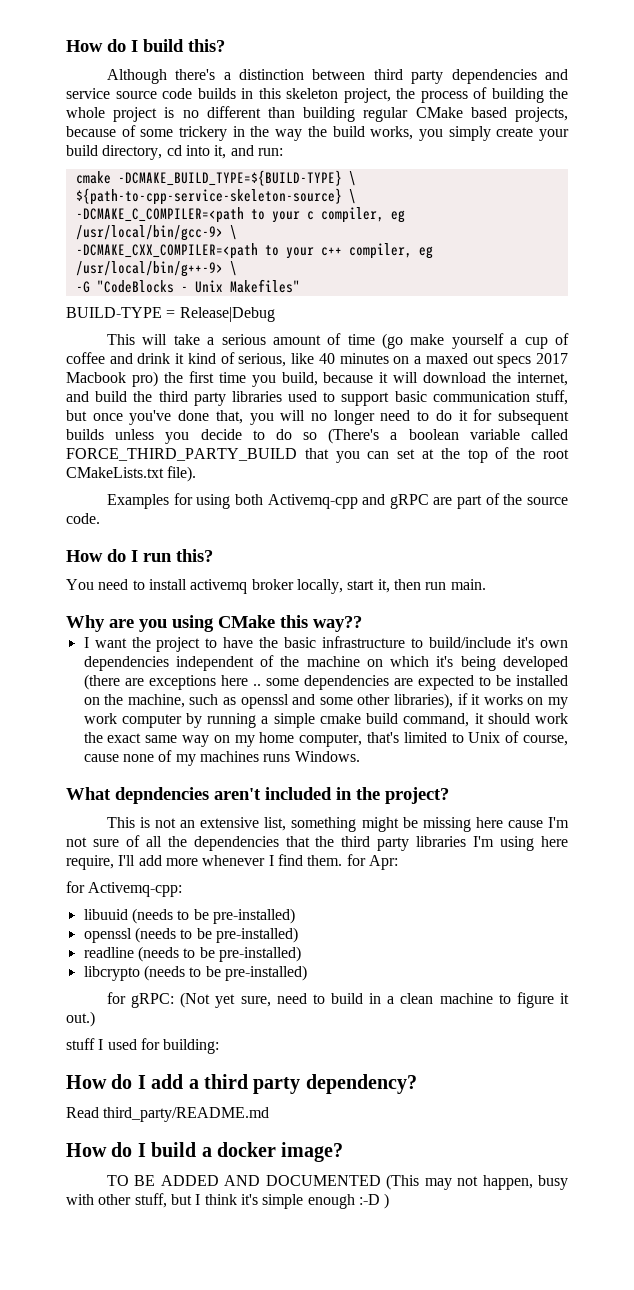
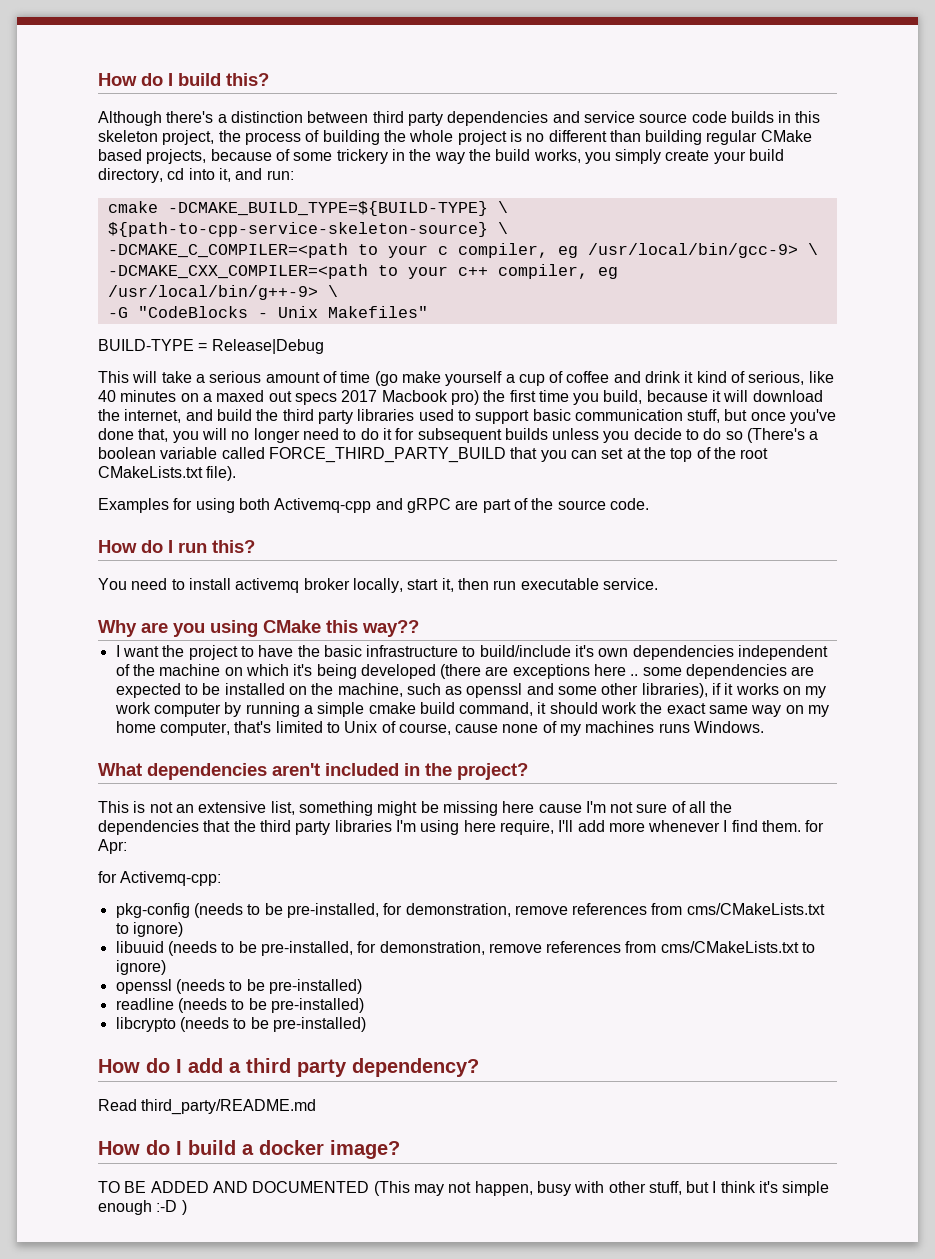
- You need to install activemq broker locally, start it, then run main.
+ You need to install activemq broker locally, start it, then run executable service.
- What depndencies aren't included in the project?
+ What dependencies aren't included in the project?
- libuuid (needs to be pre-installed)
+ pkg-config (needs to be pre-installed, for demonstration, remove references from cms/CMakeLists.txt to ignore)
+ libuuid (needs to be pre-installed, for demonstration, remove references from cms/CMakeLists.txt to ignore)
- for gRPC: (Not yet sure, need to build in a clean machine to figure it out.)
- stuff I used for building:

